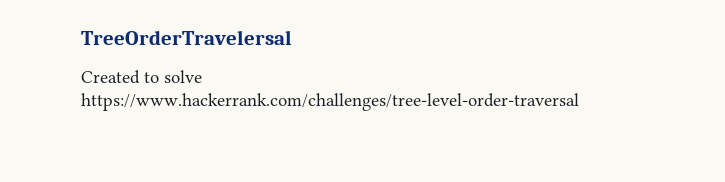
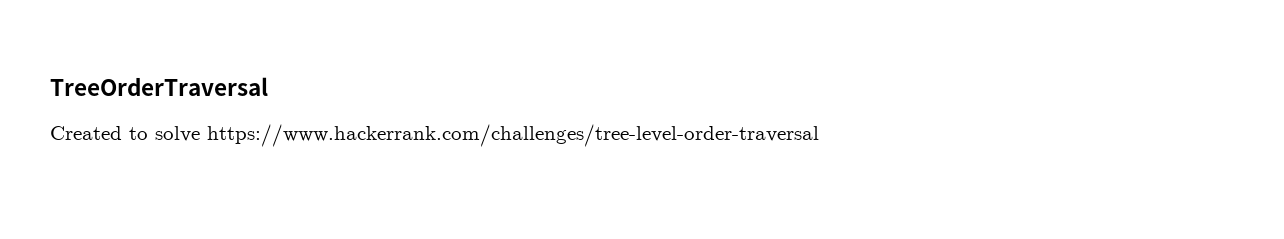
- TreeOrderTravelersal
+ TreeOrderTraversal

